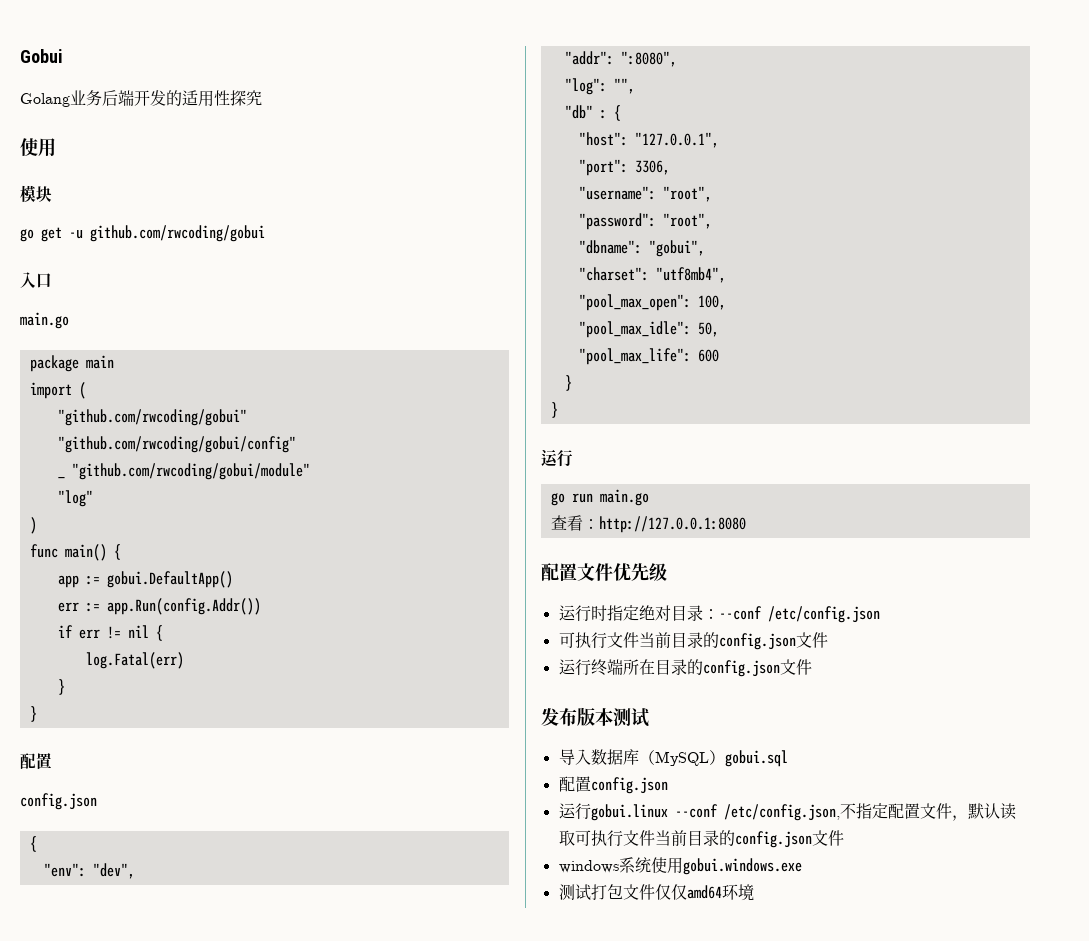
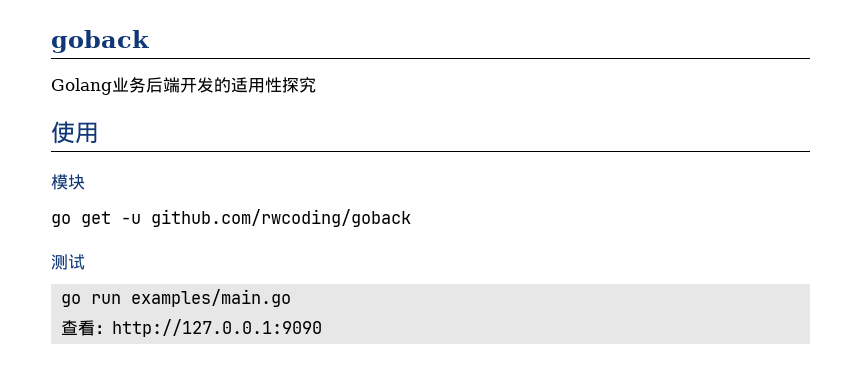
- Gobui
+ goback
- go get -u github.com/rwcoding/gobui
- 入口
- main.go
- package main
- import (
- "github.com/rwcoding/gobui"
- "github.com/rwcoding/gobui/config"
- _ "github.com/rwcoding/gobui/module"
- "log"
- )
- func main() {
- app := gobui.DefaultApp()
- err := app.Run(config.Addr())
- if err != nil {
- log.Fatal(err)
- }
- }
- 配置
- config.json
- {
- "env": "dev",
- "addr": ":8080",
- "log": "",
- "db" : {
- "host": "127.0.0.1",
- "port": 3306,
- "username": "root",
- "password": "root",
- "dbname": "gobui",
- "charset": "utf8mb4",
- "pool_max_open": 100,
- "pool_max_idle": 50,
- "pool_max_life": 600
- }
- }
- 运行
+ go get -u github.com/rwcoding/goback
+ 测试
- go run main.go
+ go run examples/main.go
- 查看：http://127.0.0.1:8080
- 配置文件优先级
- 运行时指定绝对目录：--conf /etc/config.json
- 可执行文件当前目录的config.json文件
- 运行终端所在目录的config.json文件
- 发布版本测试
- 导入数据库（MySQL）gobui.sql
- 配置config.json
- 运行gobui.linux --conf /etc/config.json,不指定配置文件，默认读取可执行文件当前目录的config.json文件
- windows系统使用gobui.windows.exe
- 测试打包文件仅仅amd64环境
+ 查看：http://127.0.0.1:9090

